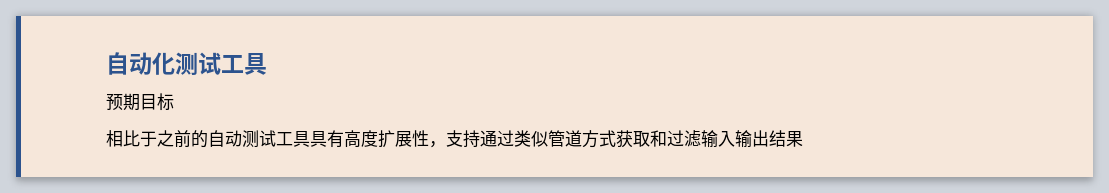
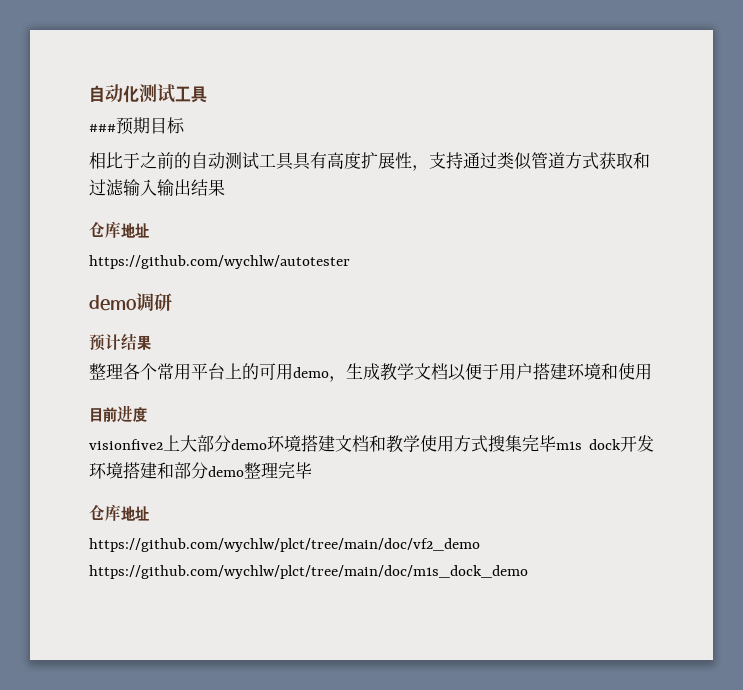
- 预期目标
+ ###预期目标
  相比于之前的自动测试工具具有高度扩展性，支持通过类似管道方式获取和过滤输入输出结果
+ 仓库地址
+ https://github.com/wychlw/autotester
+ demo调研
+ 预计结果
+ 整理各个常用平台上的可用demo，生成教学文档以便于用户搭建环境和使用
+ 目前进度
+ visionfive2上大部分demo环境搭建文档和教学使用方式搜集完毕m1s dock开发环境搭建和部分demo整理完毕
+ 仓库地址
+ https://github.com/wychlw/plct/tree/main/doc/vf2_demo https://github.com/wychlw/plct/tree/main/doc/m1s_dock_demo

